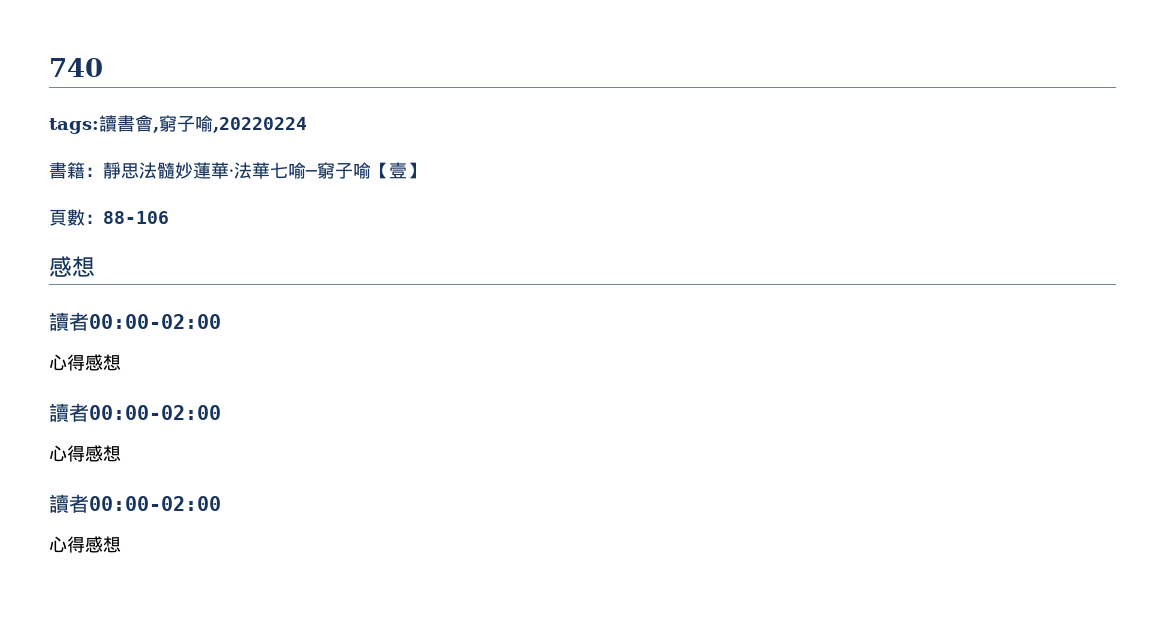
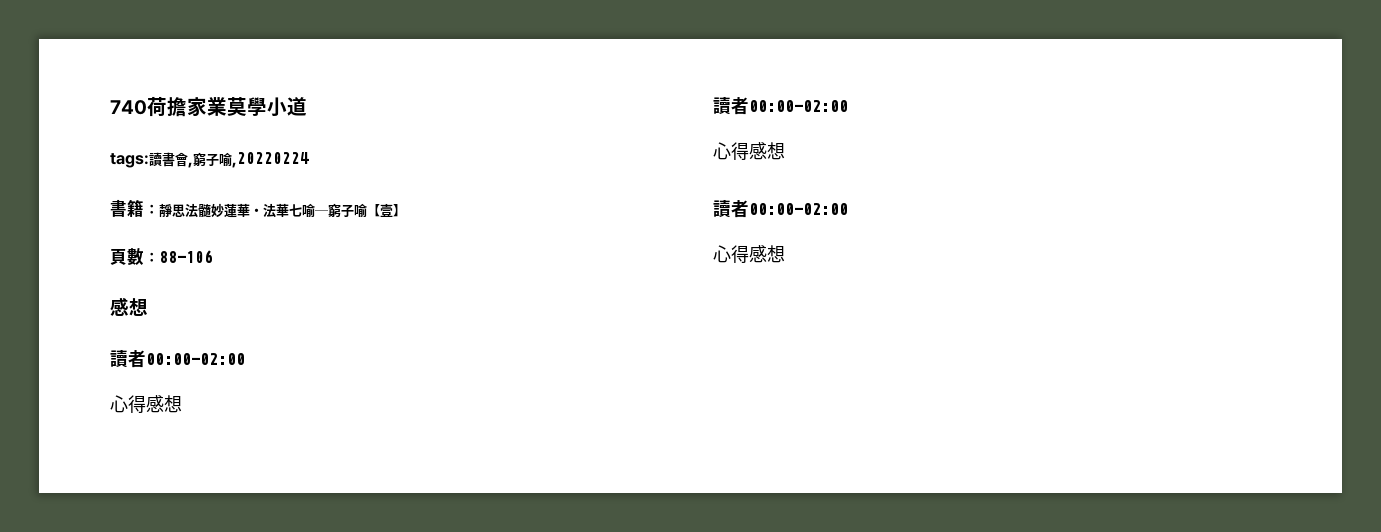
- 740
+ 740荷擔家業莫學小道

